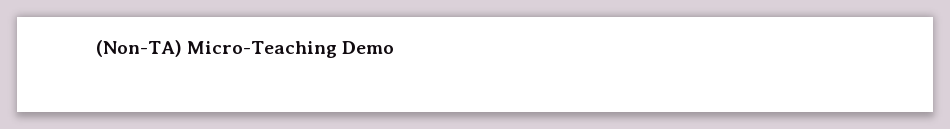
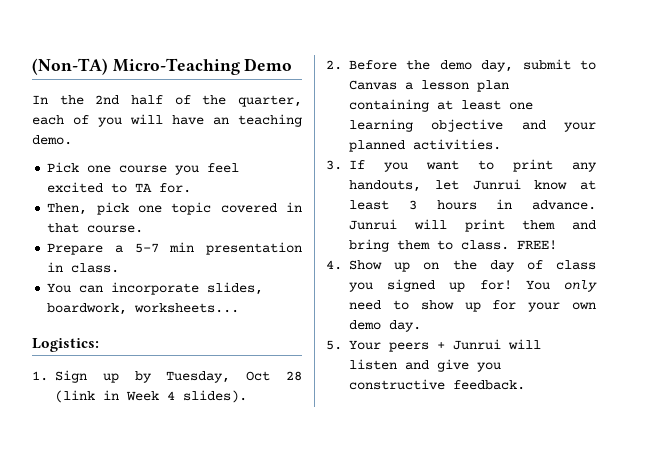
+ In the 2nd half of the quarter, each of you will have an teaching demo.
+ Pick one course you feel excited to TA for.
+ Then, pick one topic covered in that course.
+ Prepare a 5-7 min presentation in class.
+ You can incorporate slides, boardwork, worksheets...
+ Logistics:
+ 1. Sign up by Tuesday, Oct 28 (link in Week 4 slides).
+ 2. Before the demo day, submit to Canvas a lesson plan containing at least one learning objective and your planned activities.
+ 3. If you want to print any handouts, let Junrui know at least 3 hours in advance. Junrui will print them and bring them to class. FREE!
+ 4. Show up on the day of class you signed up for! You only need to show up for your own demo day.
+ 5. Your peers + Junrui will listen and give you constructive feedback.

